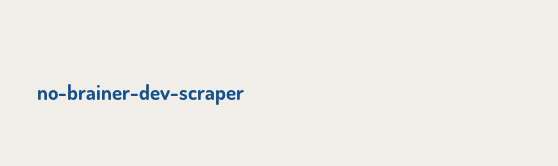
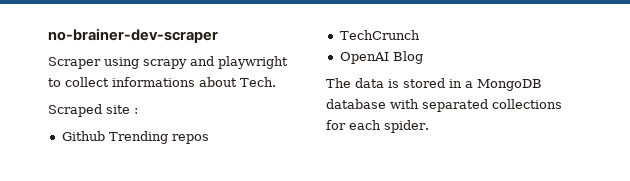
+ Scraper using scrapy and playwright to collect informations about Tech.
+ Scraped site :
+ Github Trending repos
+ TechCrunch
+ OpenAI Blog
+ The data is stored in a MongoDB database with separated collections for each spider.

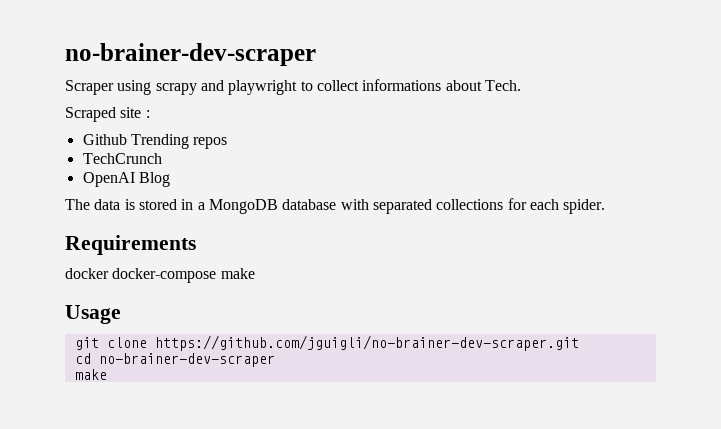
+ Requirements
+ docker docker-compose make
+ Usage
+ git clone https://github.com/jguigli/no-brainer-dev-scraper.git
+ cd no-brainer-dev-scraper
+ make

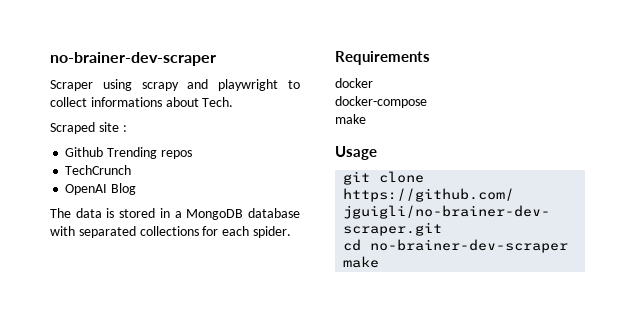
- docker docker-compose make
+ docker
+ docker-compose
+ make

